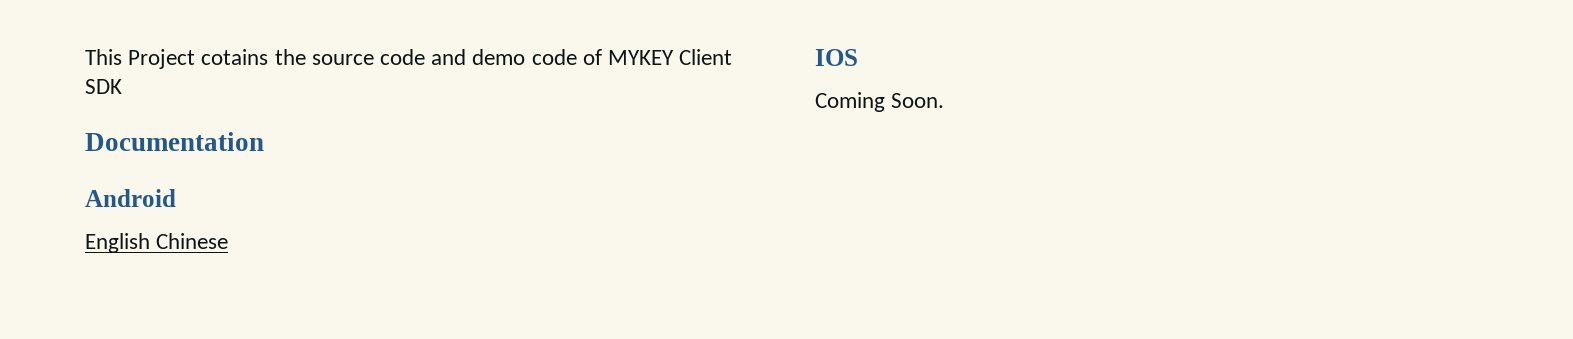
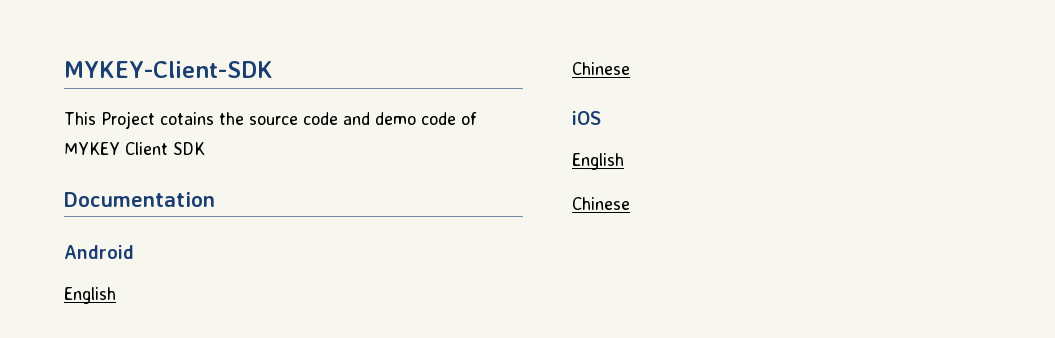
+ MYKEY-Client-SDK
  Android
- English Chinese
+ English
+ Chinese
- IOS
- Coming Soon.
+ iOS
+ English
+ Chinese

